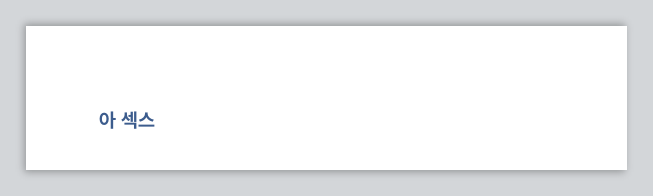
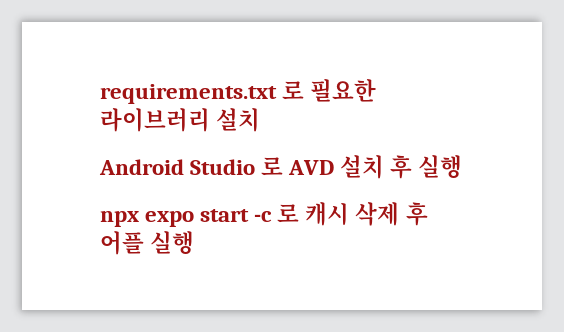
- 아 섹스
+ requirements.txt 로 필요한 라이브러리 설치
+ Android Studio 로 AVD 설치 후 실행
+ npx expo start -c 로 캐시 삭제 후 어플 실행

